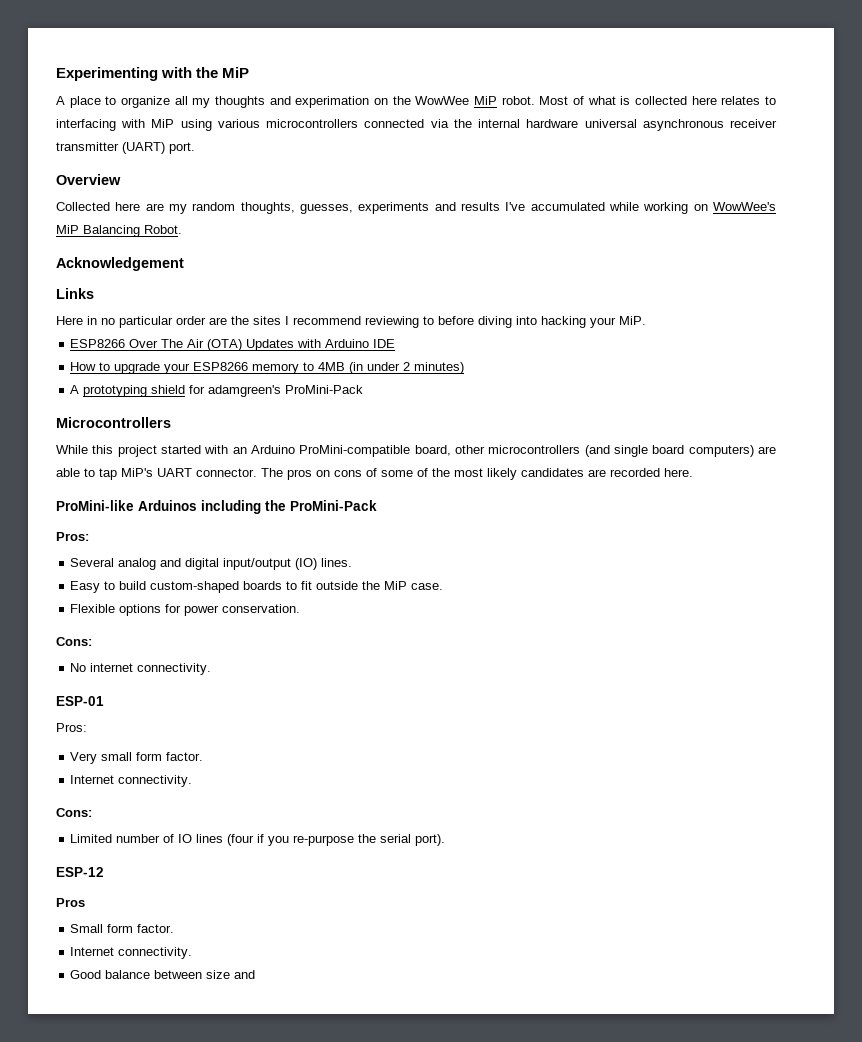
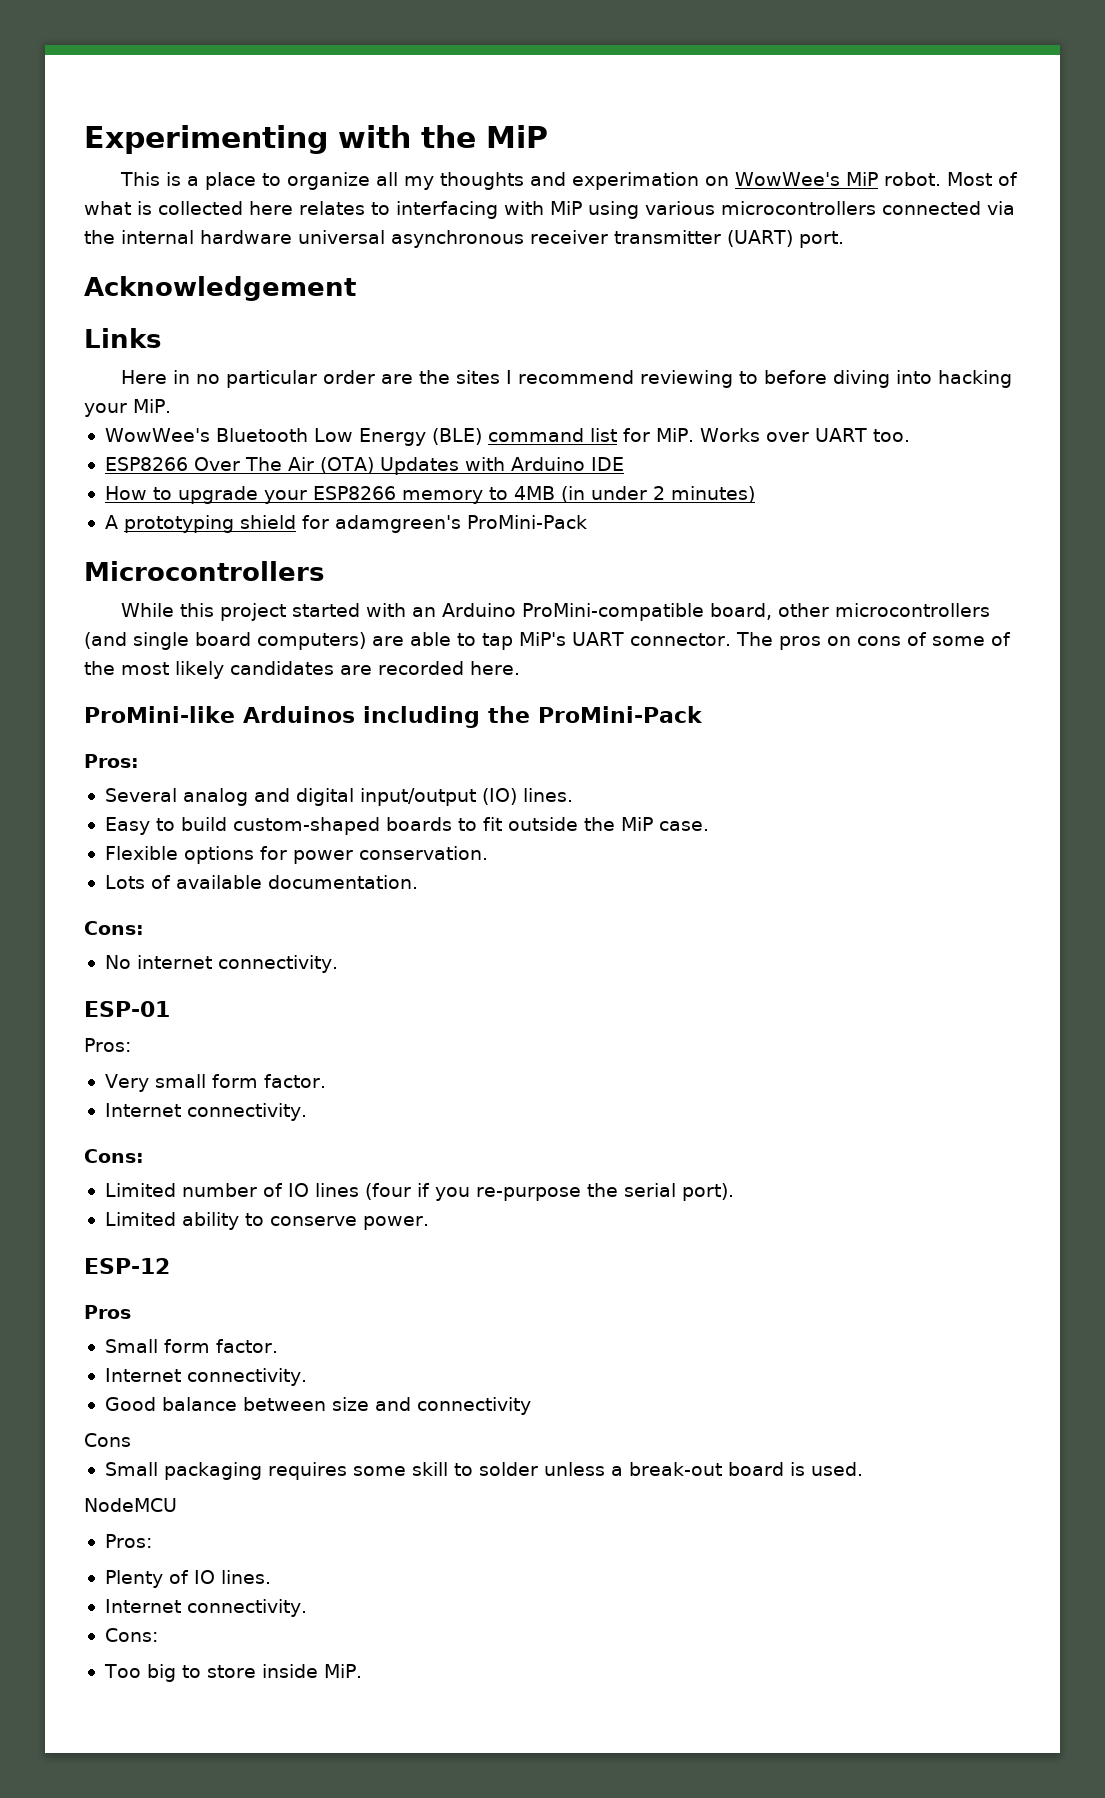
- A place to organize all my thoughts and experimation on the WowWee MiP robot.
+ This is a place to organize all my thoughts and experimation on WowWee's MiP robot.
- Overview
- Collected here are my random thoughts, guesses, experiments and results I've accumulated while working on WowWee's MiP Balancing Robot.
+ WowWee's Bluetooth Low Energy (BLE) command list for MiP. Works over UART too.
+ Lots of available documentation.
+ Limited ability to conserve power.
- Good balance between size and
+ Good balance between size and connectivity
+ Cons
+ Small packaging requires some skill to solder unless a break-out board is used.
+ NodeMCU
+ Pros:
+ Plenty of IO lines.
+ Internet connectivity.
+ Cons:
+ Too big to store inside MiP.

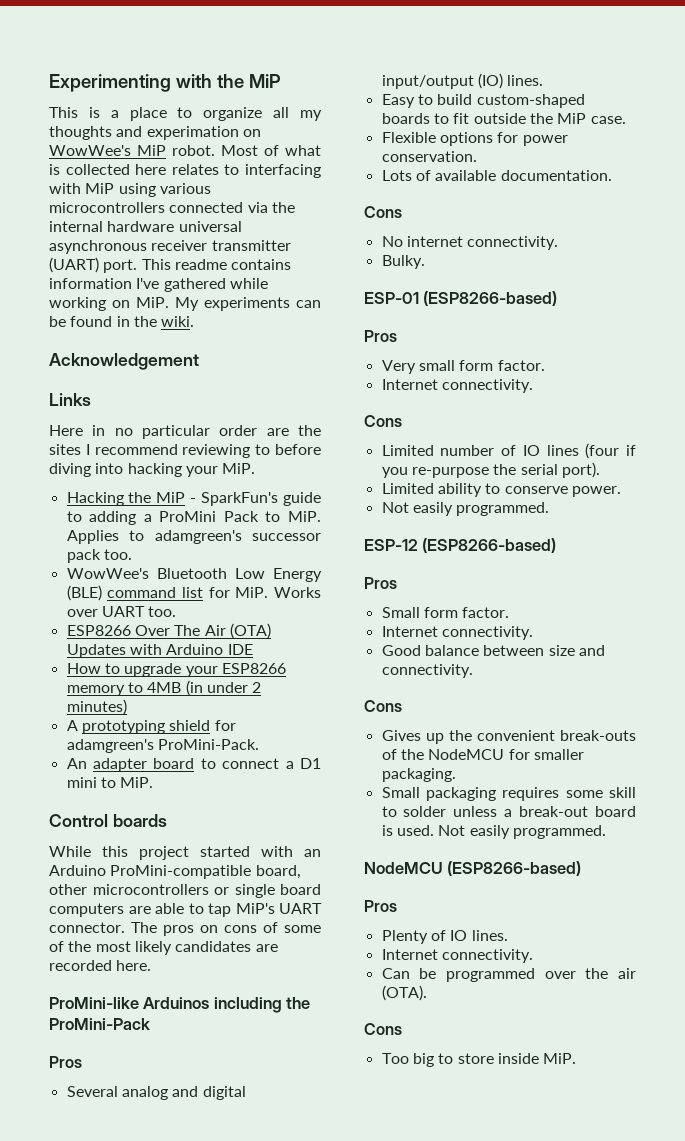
+ This readme contains information I've gathered while working on MiP. My experiments can be found in the wiki.
+ Hacking the MiP - SparkFun's guide to adding a ProMini Pack to MiP. Applies to adamgreen's successor pack too.
- A prototyping shield for adamgreen's ProMini-Pack
- Microcontrollers
+ A prototyping shield for adamgreen's ProMini-Pack.
+ An adapter board to connect a D1 mini to MiP.
+ Control boards
- While this project started with an Arduino ProMini-compatible board, other microcontrollers (and single board computers) are able to tap MiP's UART connector.
+ While this project started with an Arduino ProMini-compatible board, other microcontrollers or single board computers are able to tap MiP's UART connector.
  ProMini-like Arduinos including the ProMini-Pack
- Pros:
+ Pros
  Lots of available documentation.
- Cons:
+ Cons
+ Bulky.
- ESP-01
- Pros:
+ ESP-01 (ESP8266-based)
+ Pros
  Very small form factor.
  Internet connectivity.
- Cons:
+ Cons
  Limited ability to conserve power.
+ Not easily programmed.
- ESP-12
+ ESP-12 (ESP8266-based)
- Good balance between size and connectivity
+ Good balance between size and connectivity.
  Cons
+ Gives up the convenient break-outs of the NodeMCU for smaller packaging.
- Small packaging requires some skill to solder unless a break-out board is used.
- NodeMCU
- Pros:
+ Small packaging requires some skill to solder unless a break-out board is used. Not easily programmed.
+ NodeMCU (ESP8266-based)
+ Pros
  Plenty of IO lines.
  Internet connectivity.
- Cons:
+ Can be programmed over the air (OTA).
+ Cons

